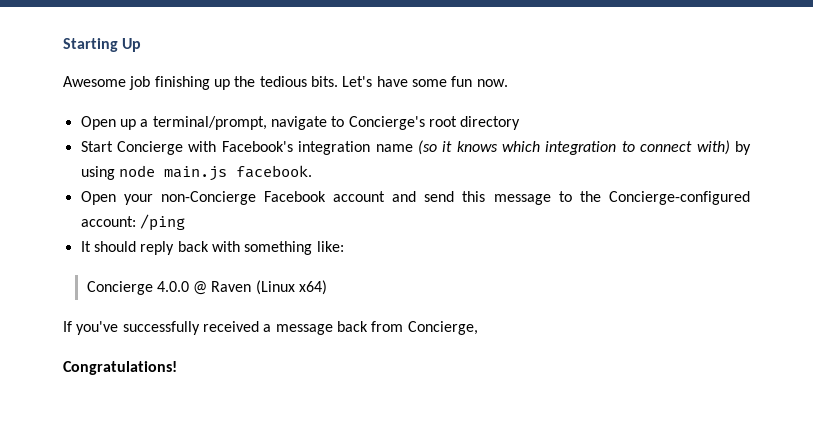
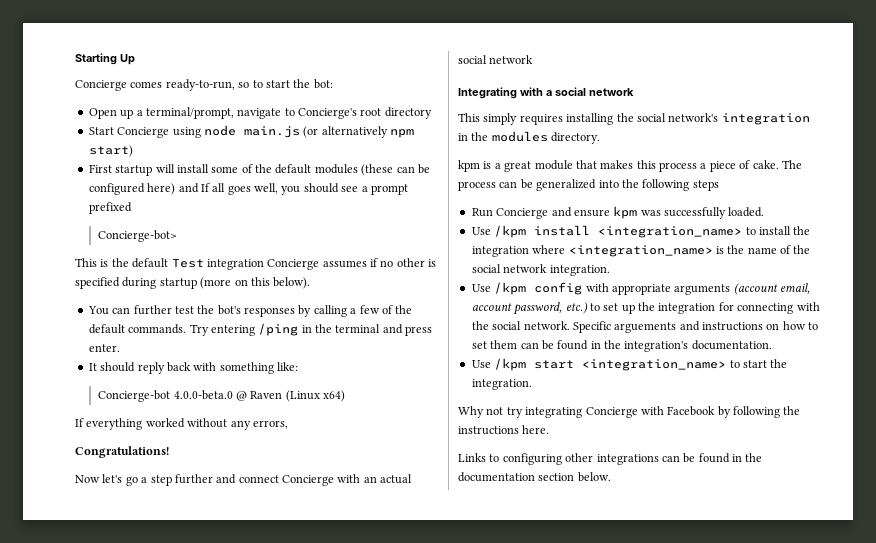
- Awesome job finishing up the tedious bits. Let's have some fun now.
+ Concierge comes ready-to-run, so to start the bot:
- Start Concierge with Facebook's integration name (so it knows which integration to connect with) by using node main.js facebook.
- Open your non-Concierge Facebook account and send this message to the Concierge-configured account: /ping
+ Start Concierge using node main.js (or alternatively npm start)
+ First startup will install some of the default modules (these can be configured here) and If all goes well, you should see a prompt prefixed
+ Concierge-bot>
+ This is the default Test integration Concierge assumes if no other is specified during startup (more on this below).
+ You can further test the bot's responses by calling a few of the default commands. Try entering /ping in the terminal and press enter.
- Concierge 4.0.0 @ Raven (Linux x64)
+ Concierge-bot 4.0.0-beta.0 @ Raven (Linux x64)
- If you've successfully received a message back from Concierge,
+ If everything worked without any errors,
  Congratulations!
+ Now let's go a step further and connect Concierge with an actual social network
+ Integrating with a social network
+ This simply requires installing the social network's integration in the modules directory.
+ kpm is a great module that makes this process a piece of cake. The process can be generalized into the following steps
+ Run Concierge and ensure kpm was successfully loaded.
+ Use /kpm install <integration_name> to install the integration where <integration_name> is the name of the social network integration.
+ Use /kpm config with appropriate arguments (account email, account password, etc.) to set up the integration for connecting with the social network. Specific arguements and instructions on how to set them can be found in the integration's documentation.
+ Use /kpm start <integration_name> to start the integration.
+ Why not try integrating Concierge with Facebook by following the instructions here.
+ Links to configuring other integrations can be found in the documentation section below.

